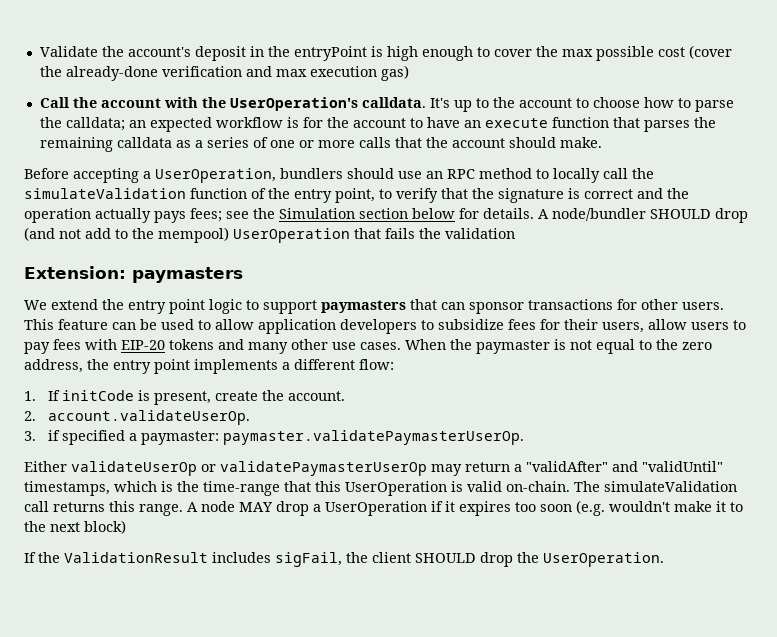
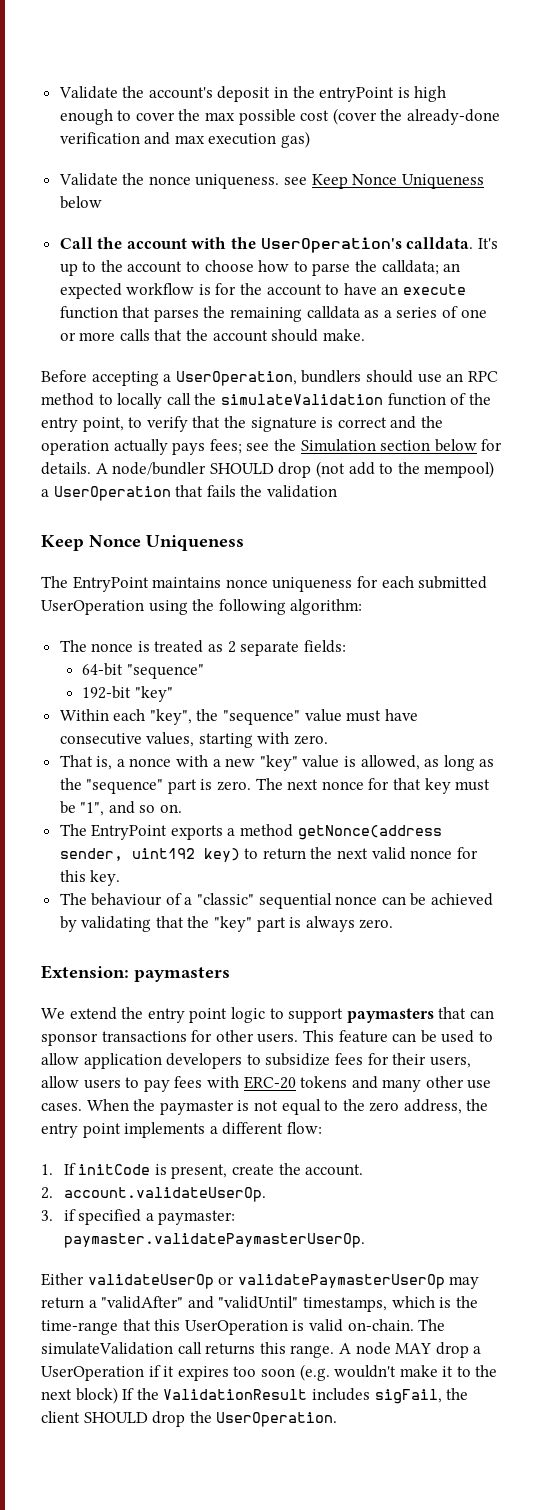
+ Validate the nonce uniqueness. see Keep Nonce Uniqueness below
- A node/bundler SHOULD drop (and not add to the mempool) UserOperation that fails the validation
+ A node/bundler SHOULD drop (not add to the mempool) a UserOperation that fails the validation
+ Keep Nonce Uniqueness
+ The EntryPoint maintains nonce uniqueness for each submitted UserOperation using the following algorithm:
+ The nonce is treated as 2 separate fields:
+ 64-bit "sequence"
+ 192-bit "key"
+ Within each "key", the "sequence" value must have consecutive values, starting with zero.
+ That is, a nonce with a new "key" value is allowed, as long as the "sequence" part is zero. The next nonce for that key must be "1", and so on.
+ The EntryPoint exports a method getNonce(address sender, uint192 key) to return the next valid nonce for this key.
+ The behaviour of a "classic" sequential nonce can be achieved by validating that the "key" part is always zero.
- This feature can be used to allow application developers to subsidize fees for their users, allow users to pay fees with EIP-20 tokens and many other use cases.
+ This feature can be used to allow application developers to subsidize fees for their users, allow users to pay fees with ERC-20 tokens and many other use cases.
- A node MAY drop a UserOperation if it expires too soon (e.g. wouldn't make it to the next block)
- If the ValidationResult includes sigFail, the client SHOULD drop the UserOperation.
+ A node MAY drop a UserOperation if it expires too soon (e.g. wouldn't make it to the next block) If the ValidationResult includes sigFail, the client SHOULD drop the UserOperation.

